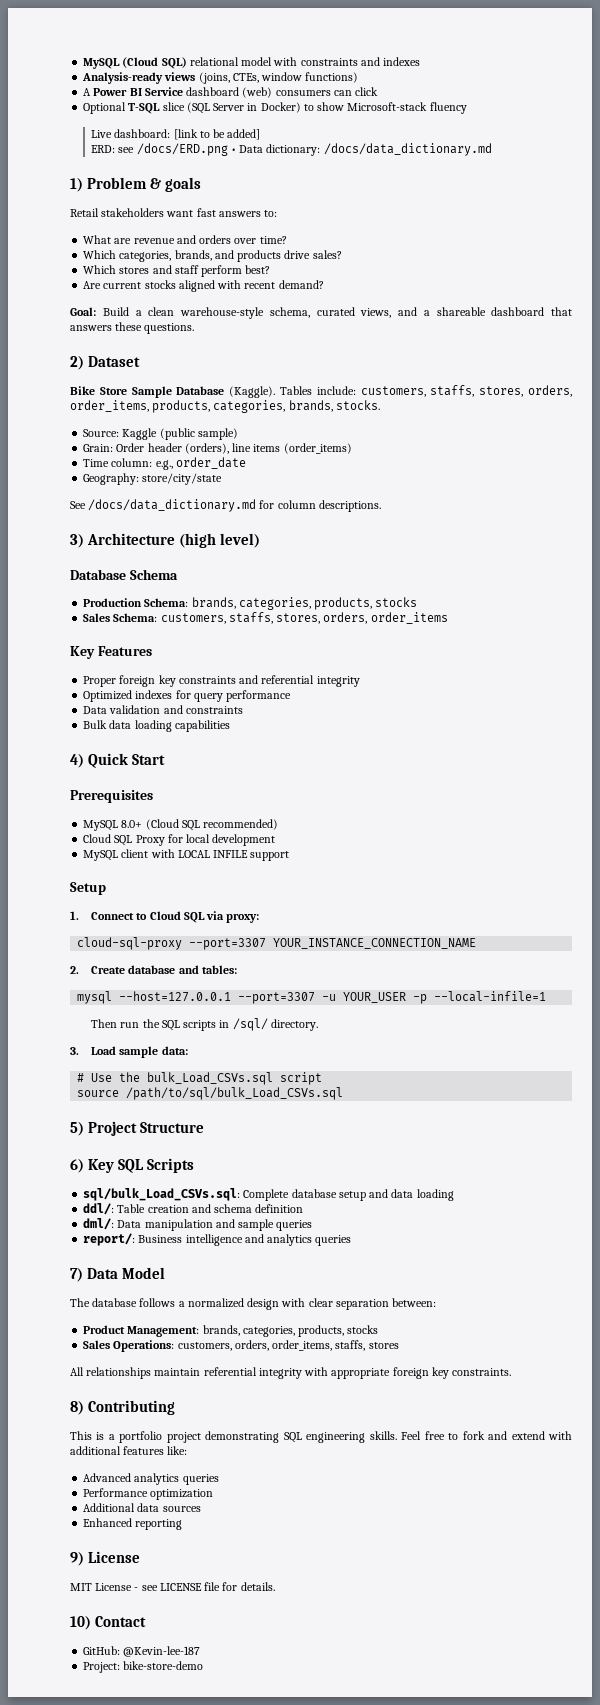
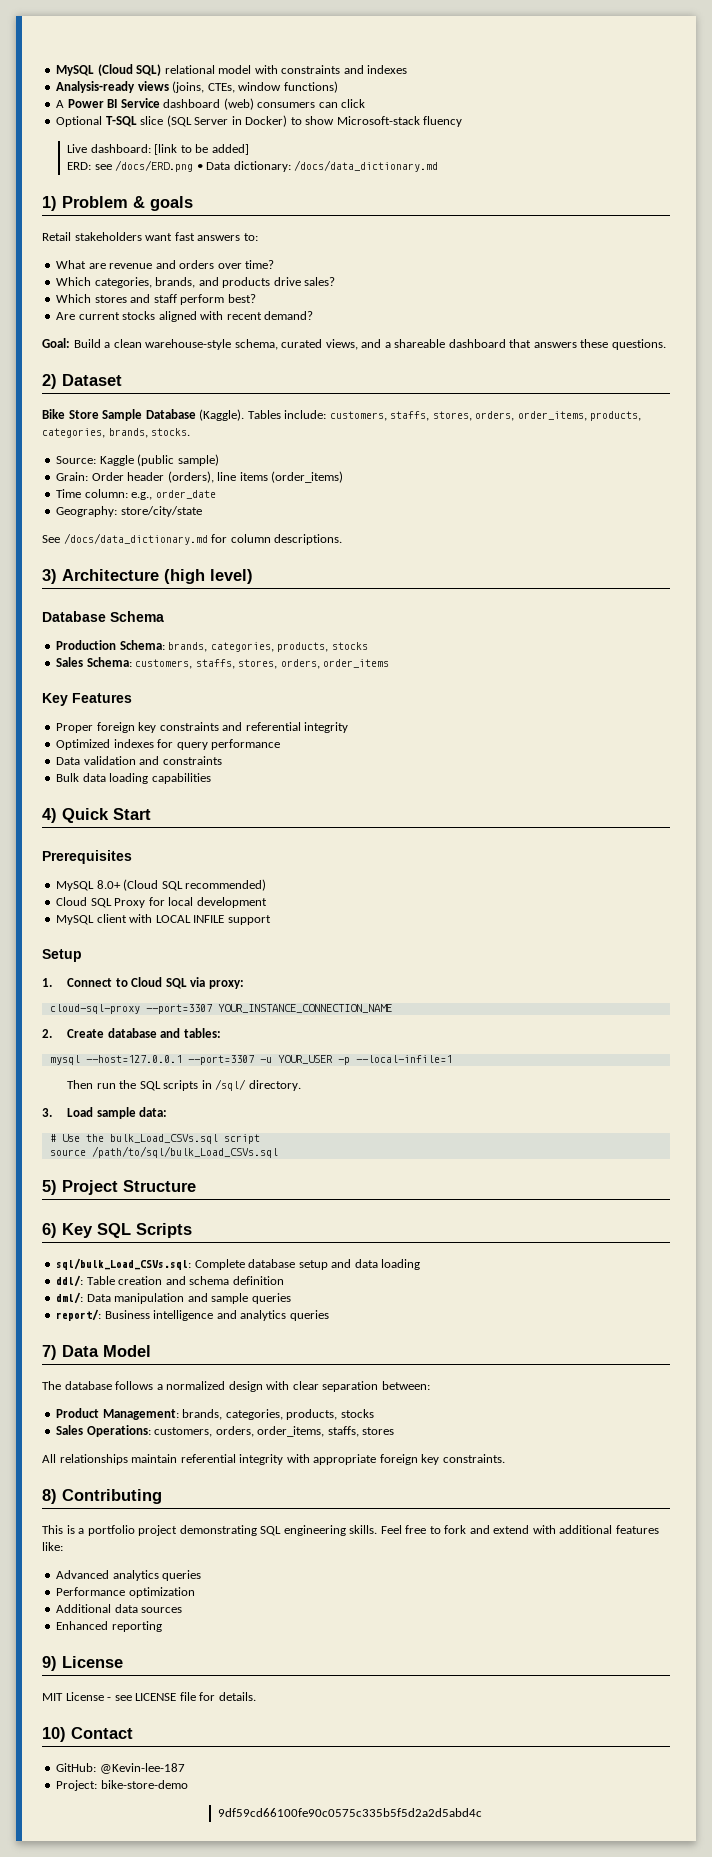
+ 9df59cd66100fe90c0575c335b5f5d2a2d5abd4c

